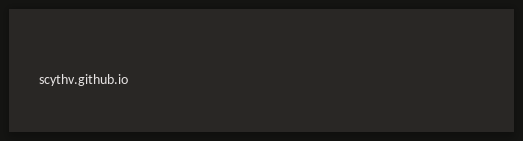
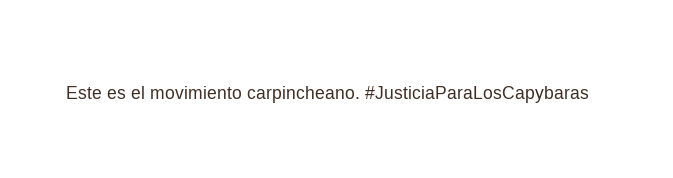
- scythv.github.io
+ Este es el movimiento carpincheano. #JusticiaParaLosCapybaras

